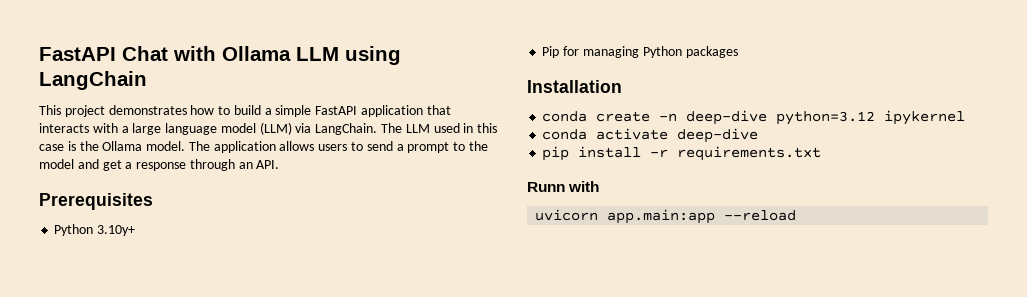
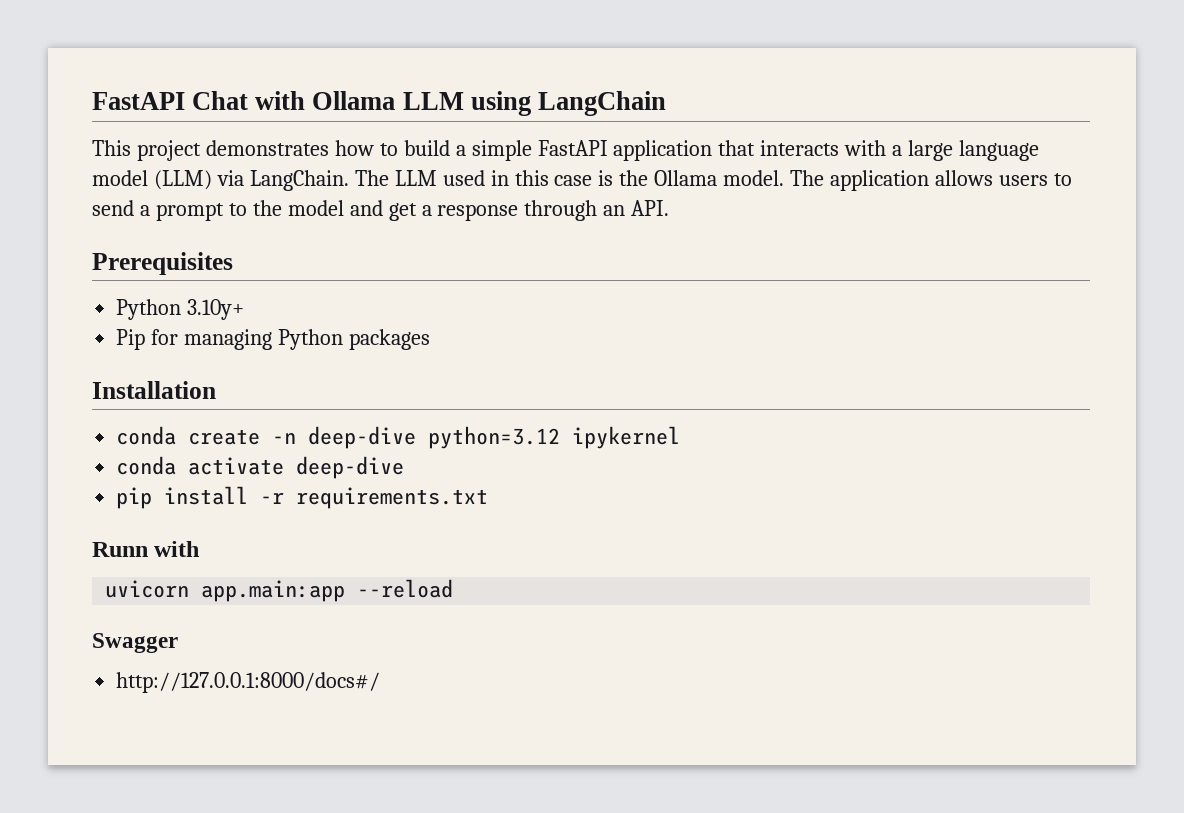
+ Swagger
+ http://127.0.0.1:8000/docs#/

